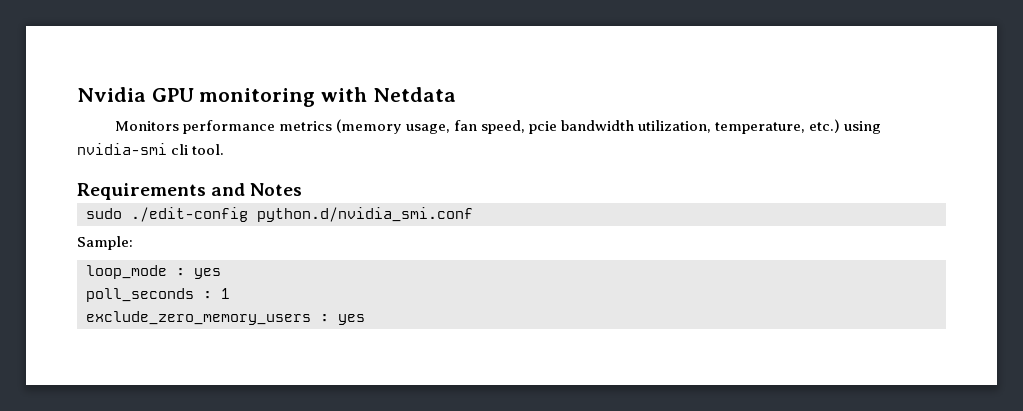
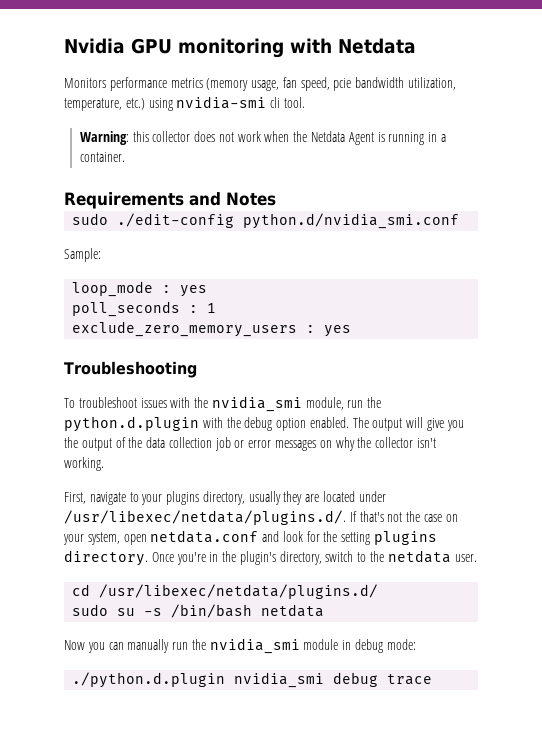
+ Warning: this collector does not work when the Netdata Agent is running in a container.
+ Troubleshooting
+ To troubleshoot issues with the nvidia_smi module, run the python.d.plugin with the debug option enabled. The output will give you the output of the data collection job or error messages on why the collector isn't working.
+ First, navigate to your plugins directory, usually they are located under /usr/libexec/netdata/plugins.d/. If that's not the case on your system, open netdata.conf and look for the setting plugins directory. Once you're in the plugin's directory, switch to the netdata user.
+ cd /usr/libexec/netdata/plugins.d/
+ sudo su -s /bin/bash netdata
+ Now you can manually run the nvidia_smi module in debug mode:
+ ./python.d.plugin nvidia_smi debug trace

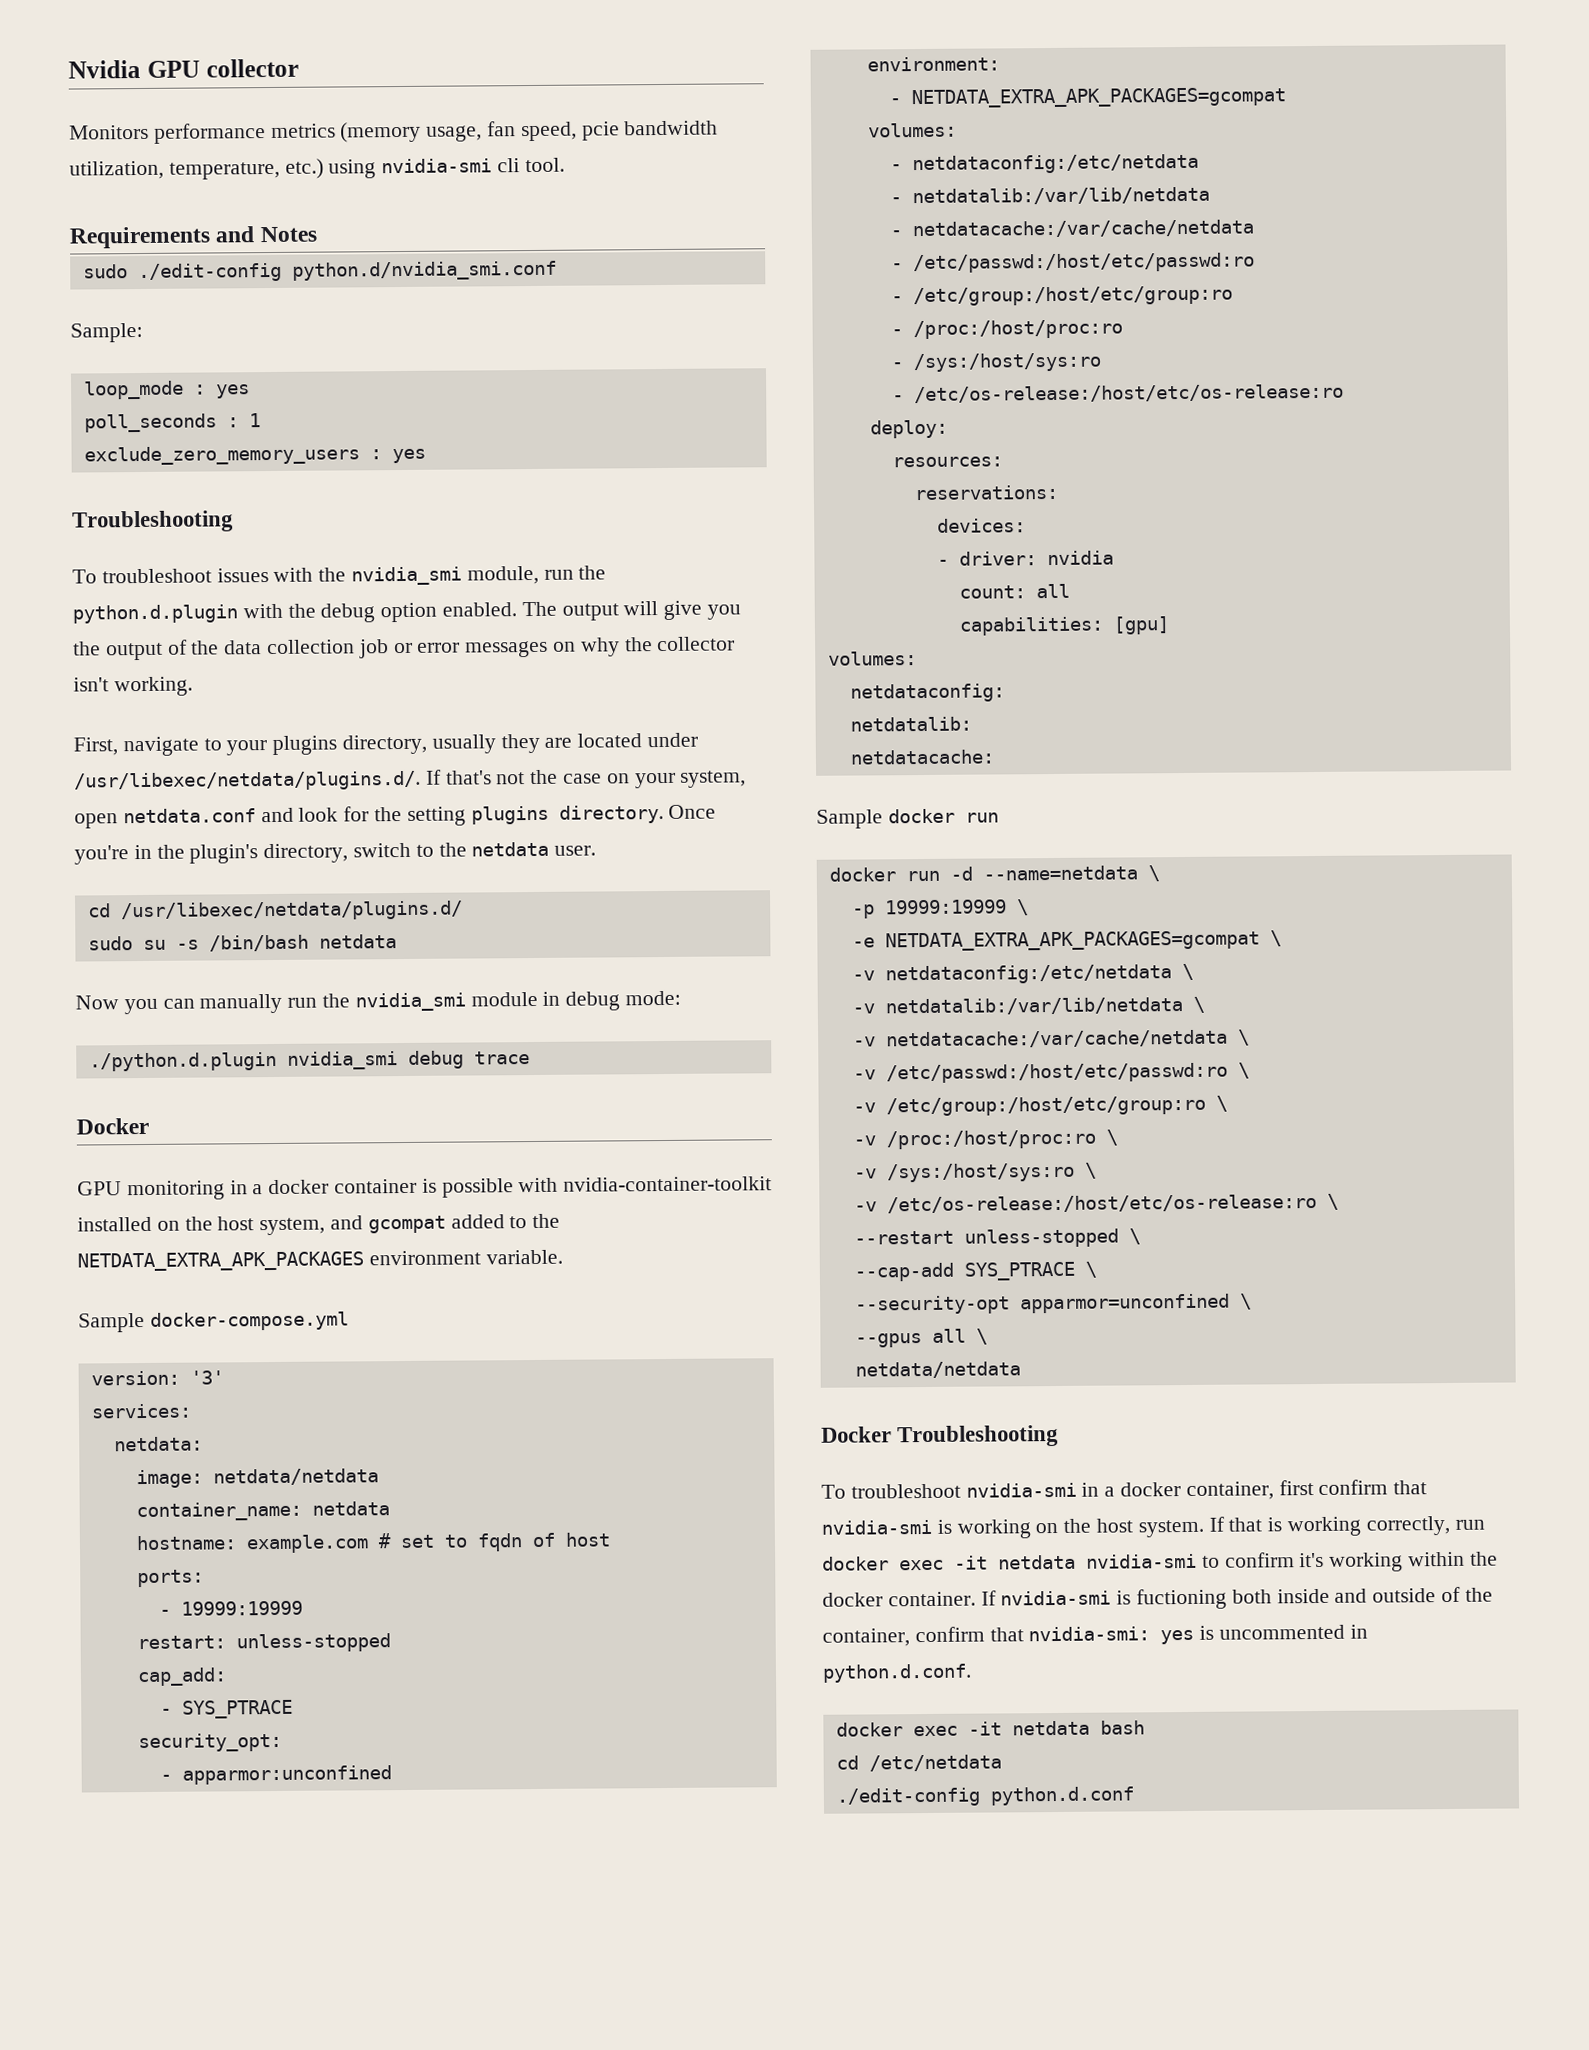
- Nvidia GPU monitoring with Netdata
+ Nvidia GPU collector
- Warning: this collector does not work when the Netdata Agent is running in a container.
  ./python.d.plugin nvidia_smi debug trace
+ Docker
+ GPU monitoring in a docker container is possible with nvidia-container-toolkit installed on the host system, and gcompat added to the NETDATA_EXTRA_APK_PACKAGES environment variable.
+ Sample docker-compose.yml
+ version: '3'
+ services:
+ netdata:
+ image: netdata/netdata
+ container_name: netdata
+ hostname: example.com # set to fqdn of host
+ ports:
+ - 19999:19999
+ restart: unless-stopped
+ cap_add:
+ - SYS_PTRACE
+ security_opt:
+ - apparmor:unconfined
+ environment:
+ - NETDATA_EXTRA_APK_PACKAGES=gcompat
+ volumes:
+ - netdataconfig:/etc/netdata
+ - netdatalib:/var/lib/netdata
+ - netdatacache:/var/cache/netdata
+ - /etc/passwd:/host/etc/passwd:ro
+ - /etc/group:/host/etc/group:ro
+ - /proc:/host/proc:ro
+ - /sys:/host/sys:ro
+ - /etc/os-release:/host/etc/os-release:ro
+ deploy:
+ resources:
+ reservations:
+ devices:
+ - driver: nvidia
+ count: all
+ capabilities: [gpu]
+ volumes:
+ netdataconfig:
+ netdatalib:
+ netdatacache:
+ Sample docker run
+ docker run -d --name=netdata \
+ -p 19999:19999 \
+ -e NETDATA_EXTRA_APK_PACKAGES=gcompat \
+ -v netdataconfig:/etc/netdata \
+ -v netdatalib:/var/lib/netdata \
+ -v netdatacache:/var/cache/netdata \
+ -v /etc/passwd:/host/etc/passwd:ro \
+ -v /etc/group:/host/etc/group:ro \
+ -v /proc:/host/proc:ro \
+ -v /sys:/host/sys:ro \
+ -v /etc/os-release:/host/etc/os-release:ro \
+ --restart unless-stopped \
+ --cap-add SYS_PTRACE \
+ --security-opt apparmor=unconfined \
+ --gpus all \
+ netdata/netdata
+ Docker Troubleshooting
+ To troubleshoot nvidia-smi in a docker container, first confirm that nvidia-smi is working on the host system. If that is working correctly, run docker exec -it netdata nvidia-smi to confirm it's working within the docker container. If nvidia-smi is fuctioning both inside and outside of the container, confirm that nvidia-smi: yes is uncommented in python.d.conf.
+ docker exec -it netdata bash
+ cd /etc/netdata
+ ./edit-config python.d.conf

